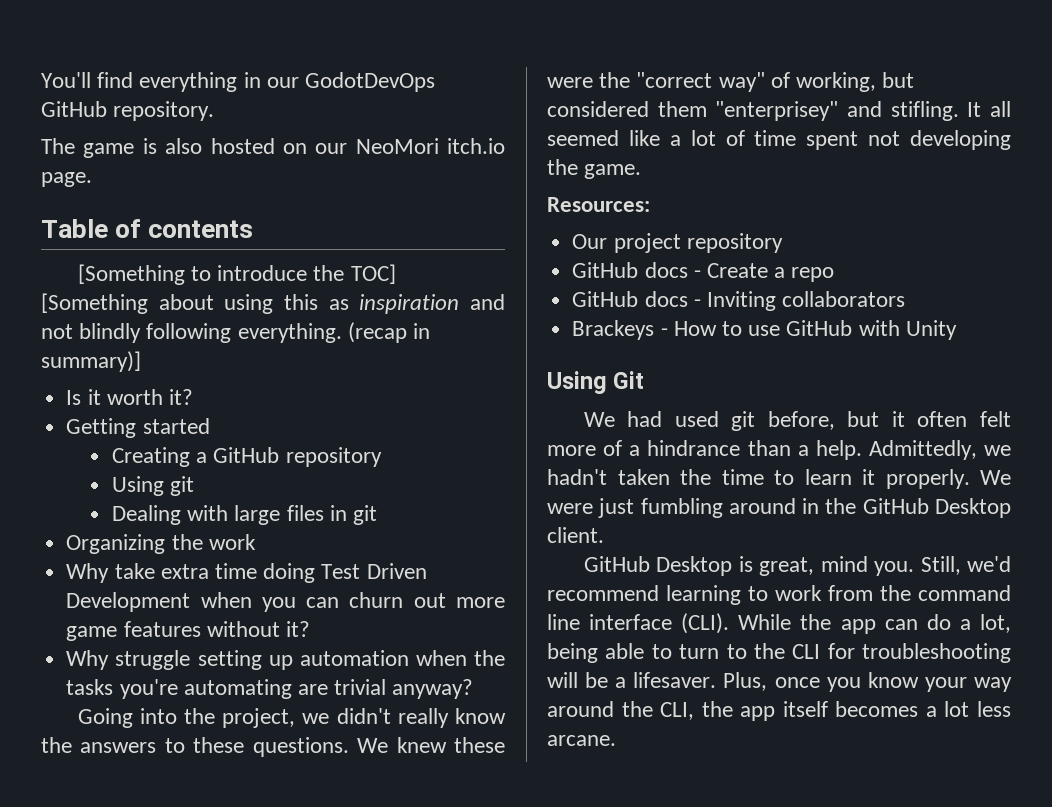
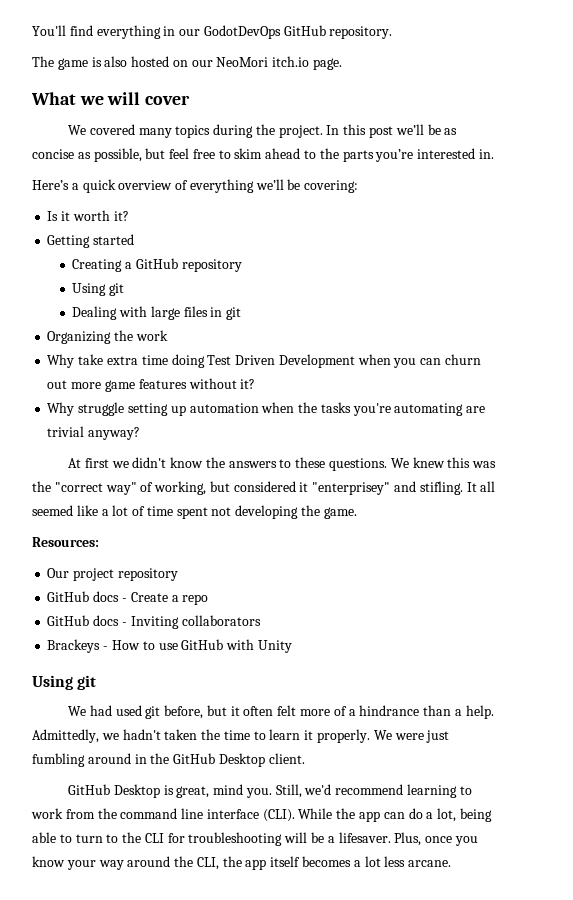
- Table of contents
- [Something to introduce the TOC] [Something about using this as inspiration and not blindly following everything. (recap in summary)]
+ What we will cover
+ We covered many topics during the project. In this post we’ll be as concise as possible, but feel free to skim ahead to the parts you’re interested in.
+ Here’s a quick overview of everything we’ll be covering:
- Going into the project, we didn't really know the answers to these questions.
+ At first we didn't know the answers to these questions.
- We knew these were the "correct way" of working, but considered them "enterprisey" and stifling.
+ We knew this was the "correct way" of working, but considered it "enterprisey" and stifling.
  Brackeys - How to use GitHub with Unity
- Using Git
+ Using git

